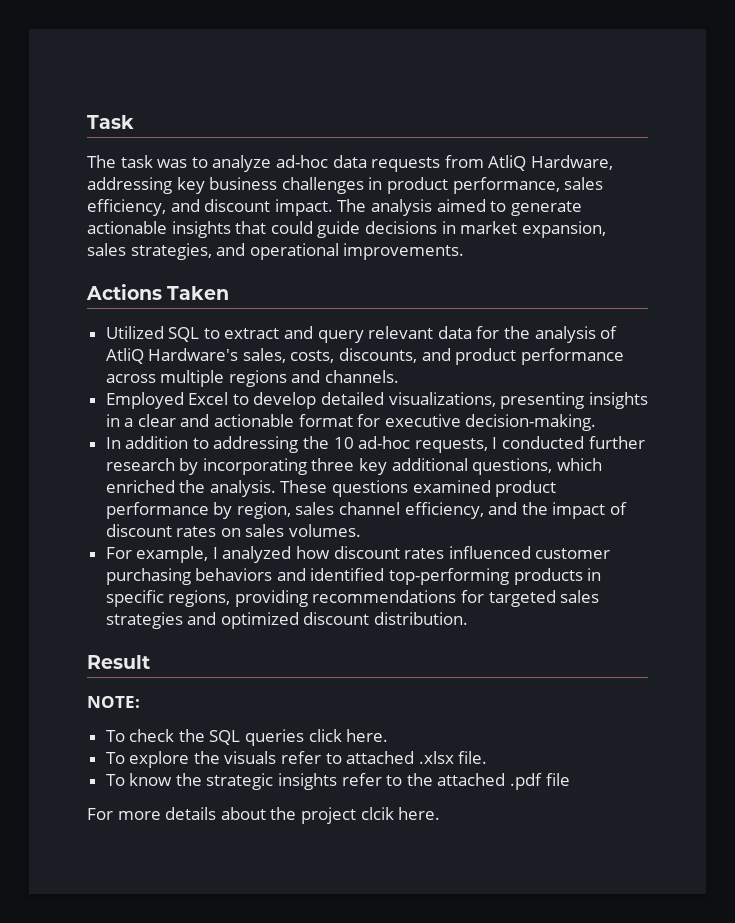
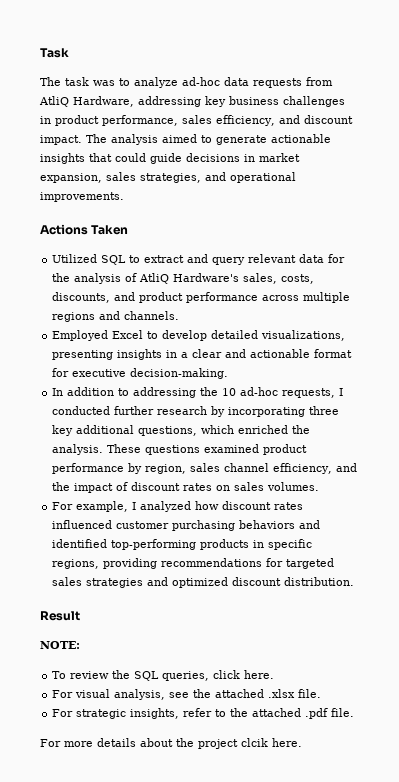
- To check the SQL queries click here.
+ To review the SQL queries, click here.
- To explore the visuals refer to attached .xlsx file.
- To know the strategic insights refer to the attached .pdf file
+ For visual analysis, see the attached .xlsx file.
+ For strategic insights, refer to the attached .pdf file.

